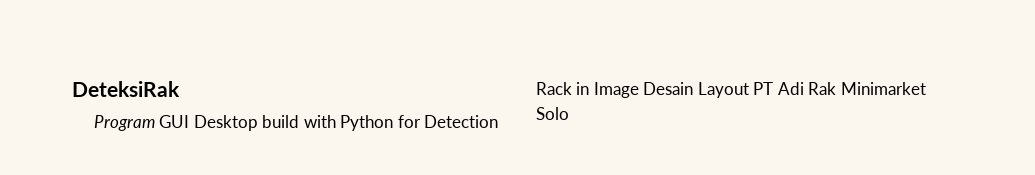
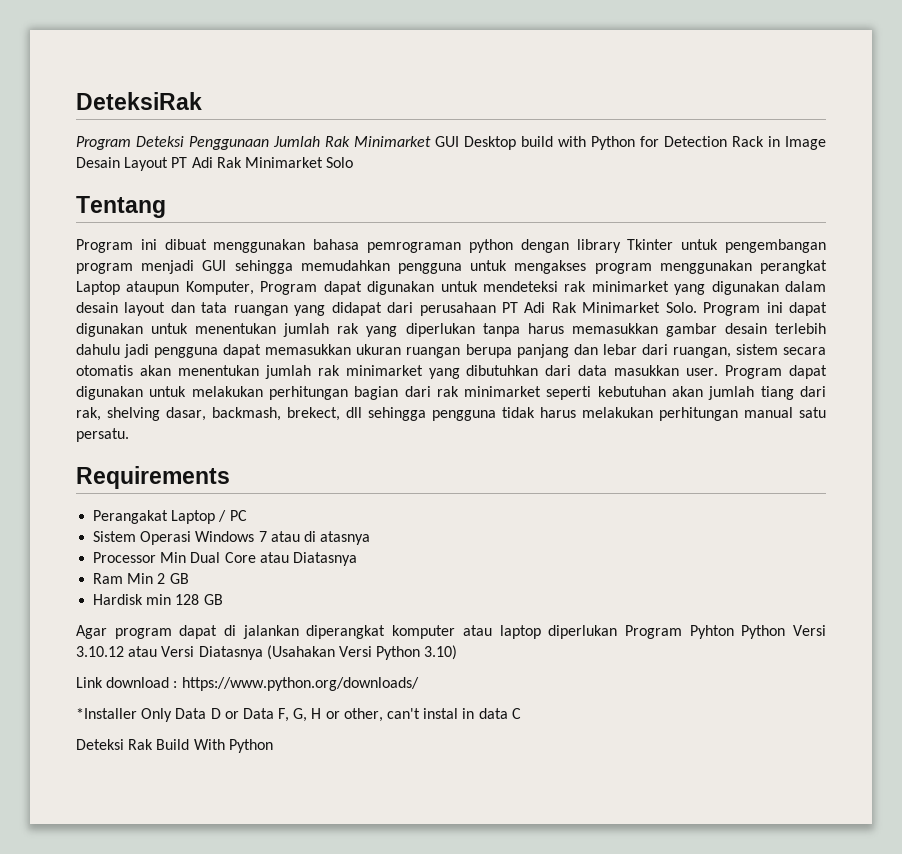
- Program GUI Desktop build with Python for Detection Rack in Image Desain Layout PT Adi Rak Minimarket Solo
+ Program Deteksi Penggunaan Jumlah Rak Minimarket GUI Desktop build with Python for Detection Rack in Image Desain Layout PT Adi Rak Minimarket Solo
+ Tentang
+ Program ini dibuat menggunakan bahasa pemrograman python dengan library Tkinter untuk pengembangan program menjadi GUI sehingga memudahkan pengguna untuk mengakses program menggunakan perangkat Laptop ataupun Komputer, Program dapat digunakan untuk mendeteksi rak minimarket yang digunakan dalam desain layout dan tata ruangan yang didapat dari perusahaan PT Adi Rak Minimarket Solo. Program ini dapat digunakan untuk menentukan jumlah rak yang diperlukan tanpa harus memasukkan gambar desain terlebih dahulu jadi pengguna dapat memasukkan ukuran ruangan berupa panjang dan lebar dari ruangan, sistem secara otomatis akan menentukan jumlah rak minimarket yang dibutuhkan dari data masukkan user. Program dapat digunakan untuk melakukan perhitungan bagian dari rak minimarket seperti kebutuhan akan jumlah tiang dari rak, shelving dasar, backmash, brekect, dll sehingga pengguna tidak harus melakukan perhitungan manual satu persatu.
+ Requirements
+ Perangakat Laptop / PC
+ Sistem Operasi Windows 7 atau di atasnya
+ Processor Min Dual Core atau Diatasnya
+ Ram Min 2 GB
+ Hardisk min 128 GB
+ Agar program dapat di jalankan diperangkat komputer atau laptop diperlukan Program Pyhton Python Versi 3.10.12 atau Versi Diatasnya (Usahakan Versi Python 3.10)
+ Link download : https://www.python.org/downloads/
+ *Installer Only Data D or Data F, G, H or other, can't instal in data C
+ Deteksi Rak Build With Python

